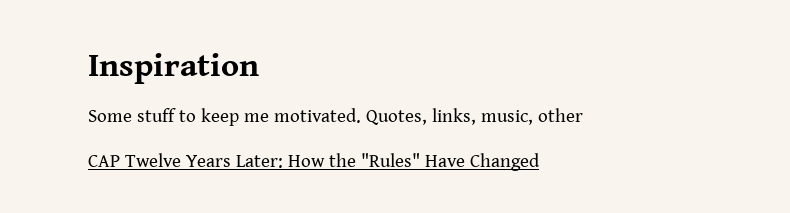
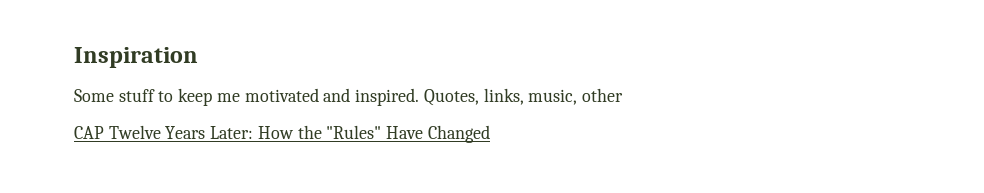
- Some stuff to keep me motivated.
+ Some stuff to keep me motivated and inspired.

